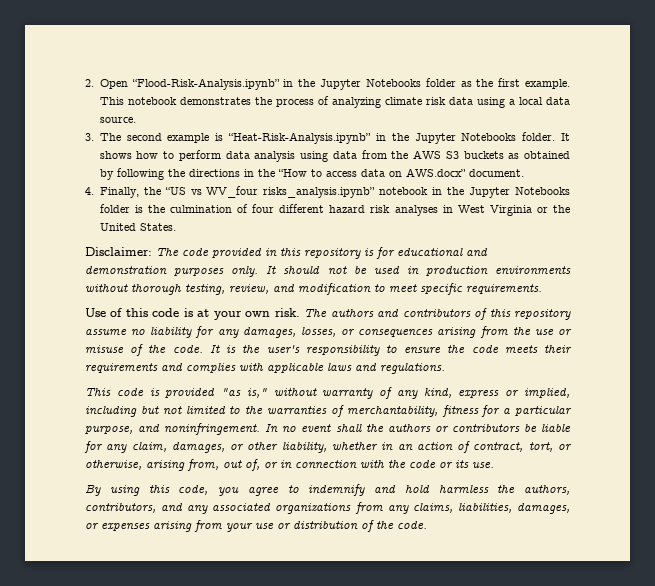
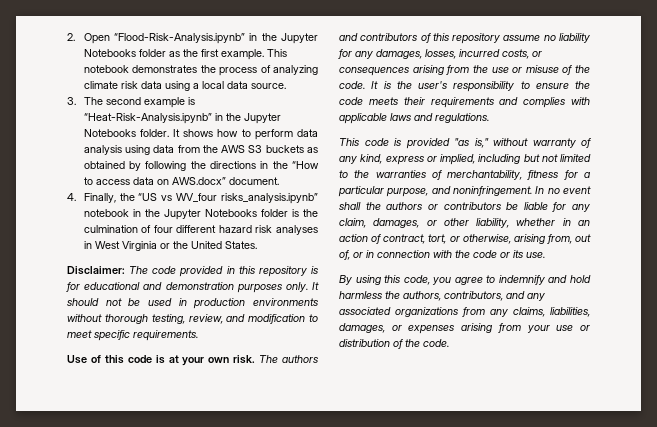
- The authors and contributors of this repository assume no liability for any damages, losses, or consequences arising from the use or misuse of the code.
+ The authors and contributors of this repository assume no liability for any damages, losses, incurred costs, or consequences arising from the use or misuse of the code.

